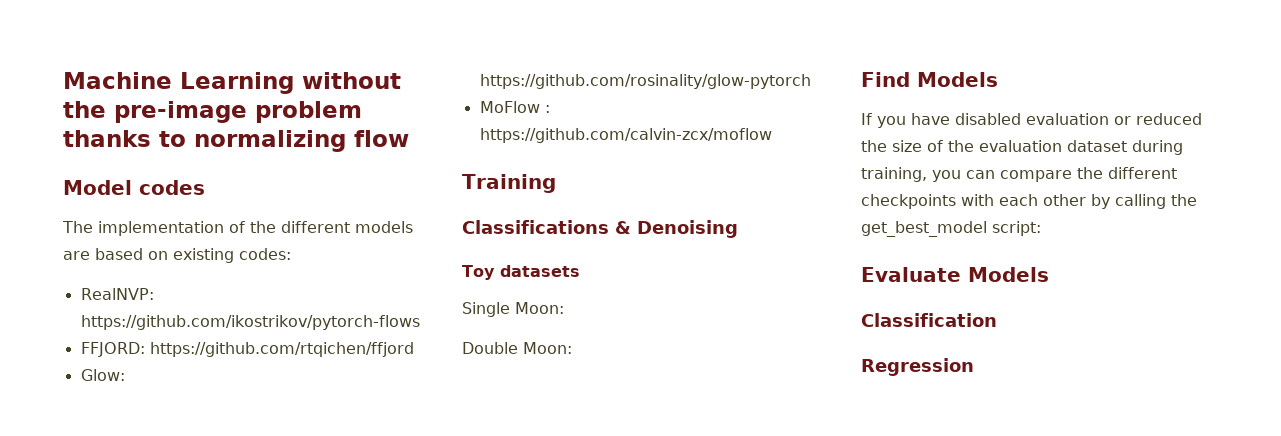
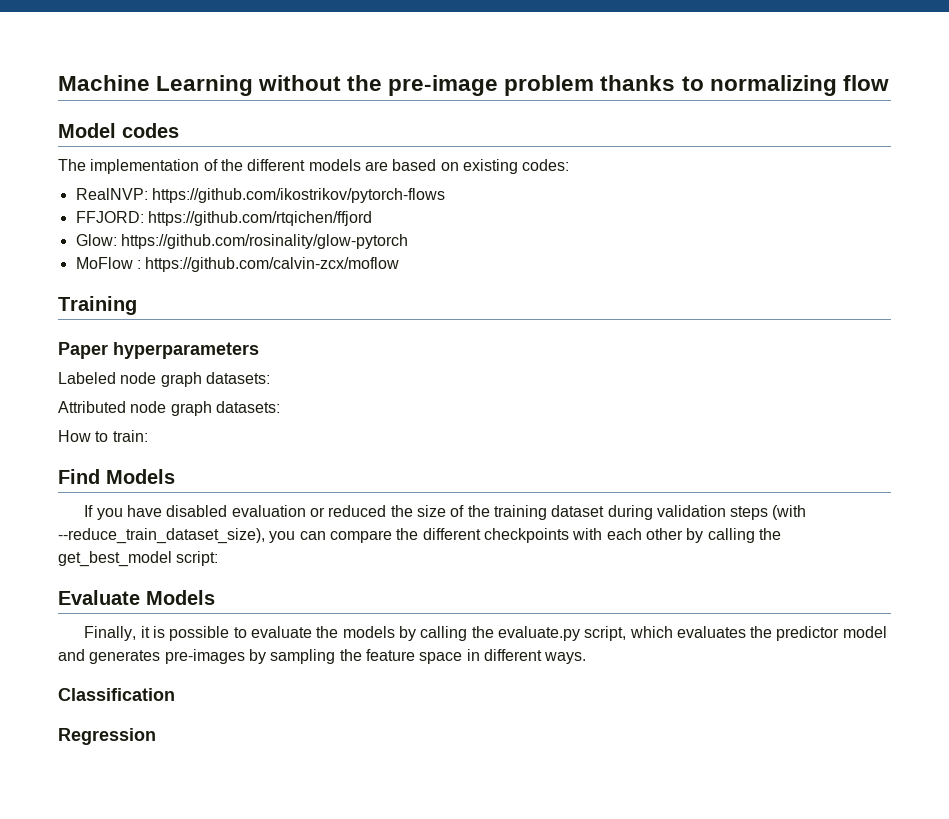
- Classifications & Denoising
- Toy datasets
- Single Moon:
- Double Moon:
+ Paper hyperparameters
+ Labeled node graph datasets:
+ Attributed node graph datasets:
+ How to train:
- If you have disabled evaluation or reduced the size of the evaluation dataset during training, you can compare the different checkpoints with each other by calling the get_best_model script:
+ If you have disabled evaluation or reduced the size of the training dataset during validation steps (with --reduce_train_dataset_size), you can compare the different checkpoints with each other by calling the get_best_model script:
+ Finally, it is possible to evaluate the models by calling the evaluate.py script, which evaluates the predictor model and generates pre-images by sampling the feature space in different ways.

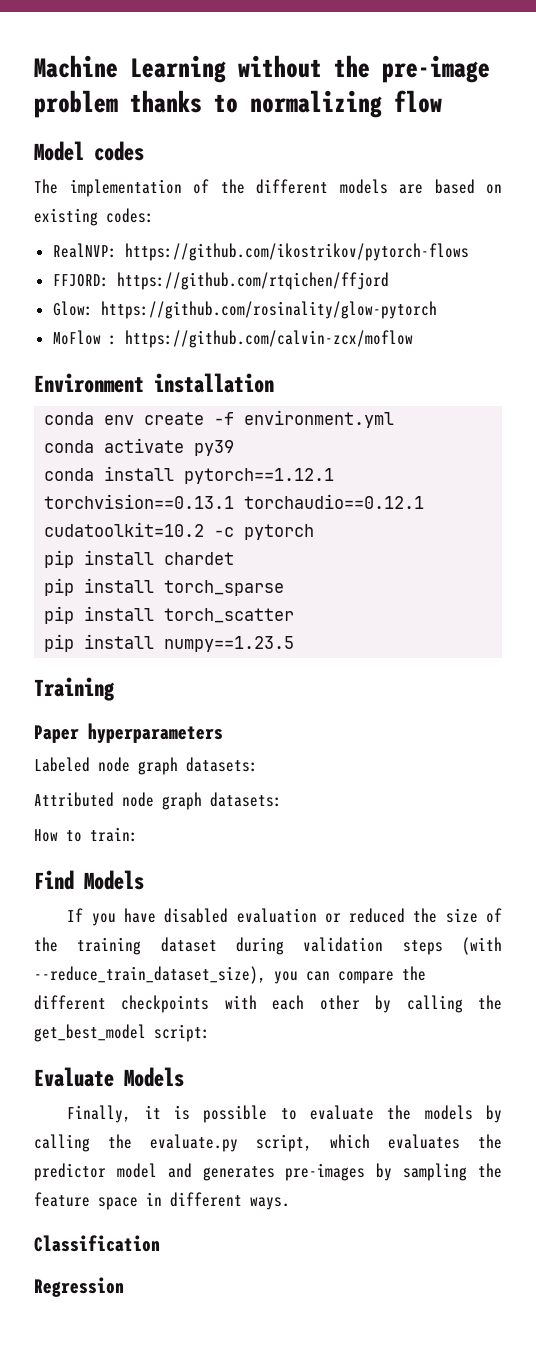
+ Environment installation
+ conda env create -f environment.yml
+ conda activate py39
+ conda install pytorch==1.12.1 torchvision==0.13.1 torchaudio==0.12.1 cudatoolkit=10.2 -c pytorch
+ pip install chardet
+ pip install torch_sparse
+ pip install torch_scatter
+ pip install numpy==1.23.5

